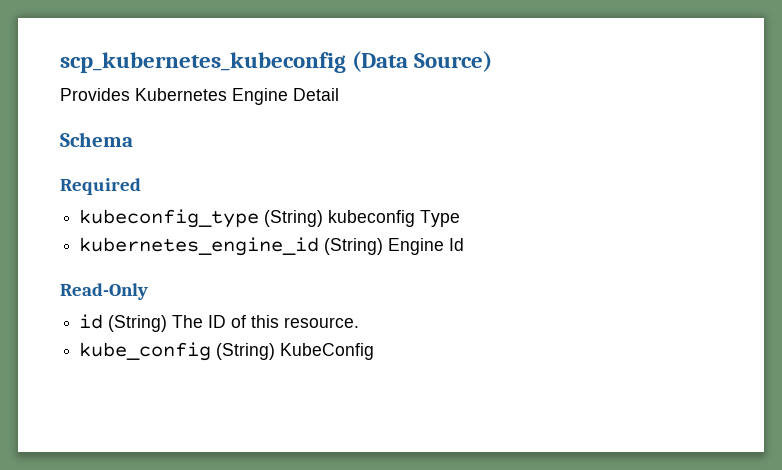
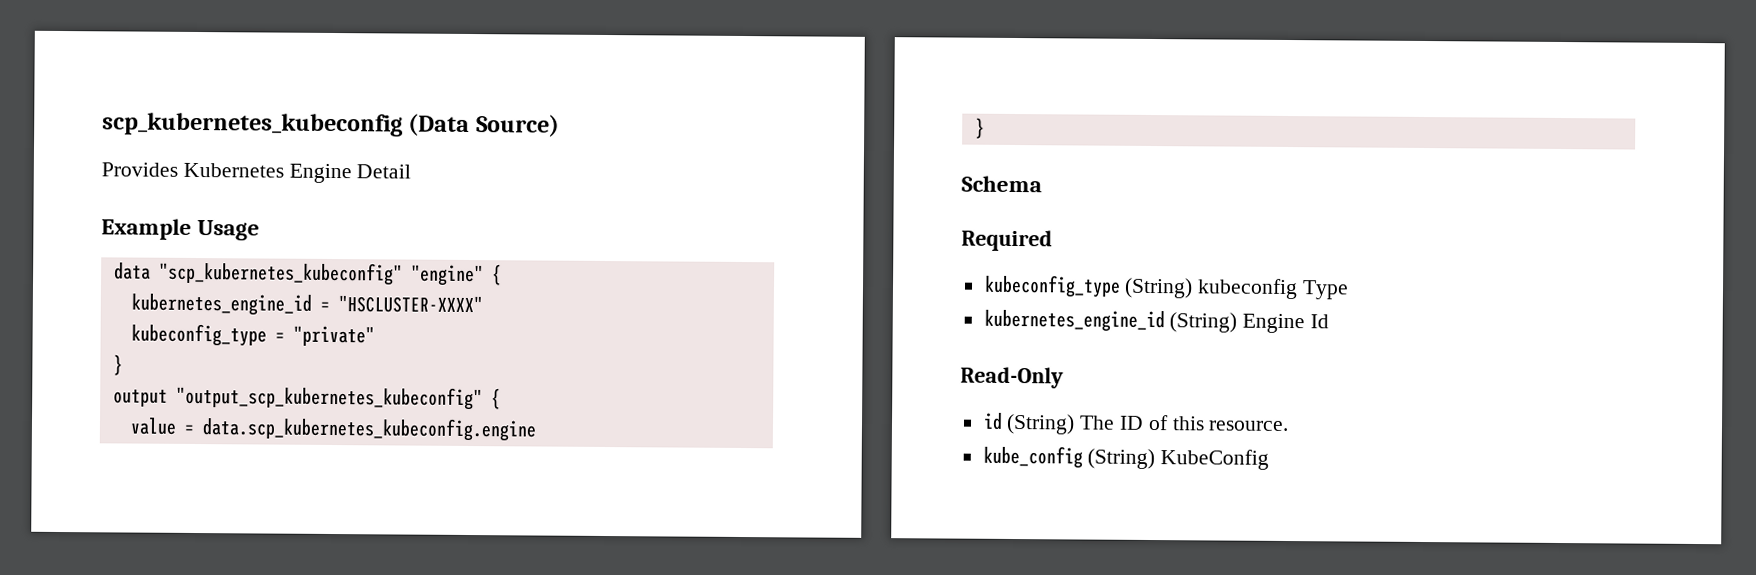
+ Example Usage
+ data "scp_kubernetes_kubeconfig" "engine" {
+ kubernetes_engine_id = "HSCLUSTER-XXXX"
+ kubeconfig_type = "private"
+ }
+ output "output_scp_kubernetes_kubeconfig" {
+ value = data.scp_kubernetes_kubeconfig.engine
+ }

